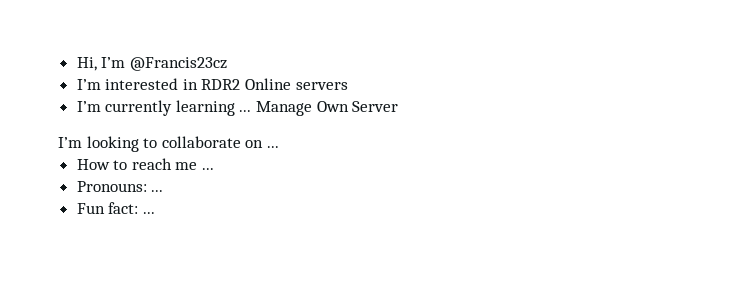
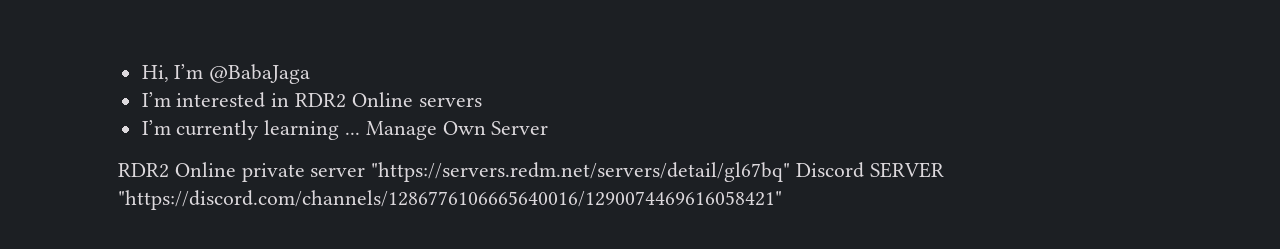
- Hi, I’m @Francis23cz
+ Hi, I’m @BabaJaga
- I’m looking to collaborate on ...
- How to reach me ...
- Pronouns: ...
- Fun fact: ...
+ RDR2 Online private server "https://servers.redm.net/servers/detail/gl67bq" Discord SERVER "https://discord.com/channels/1286776106665640016/1290074469616058421"

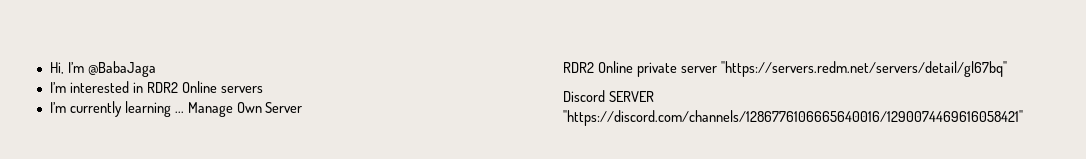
- RDR2 Online private server "https://servers.redm.net/servers/detail/gl67bq" Discord SERVER "https://discord.com/channels/1286776106665640016/1290074469616058421"
+ RDR2 Online private server "https://servers.redm.net/servers/detail/gl67bq"
+ Discord SERVER "https://discord.com/channels/1286776106665640016/1290074469616058421"

